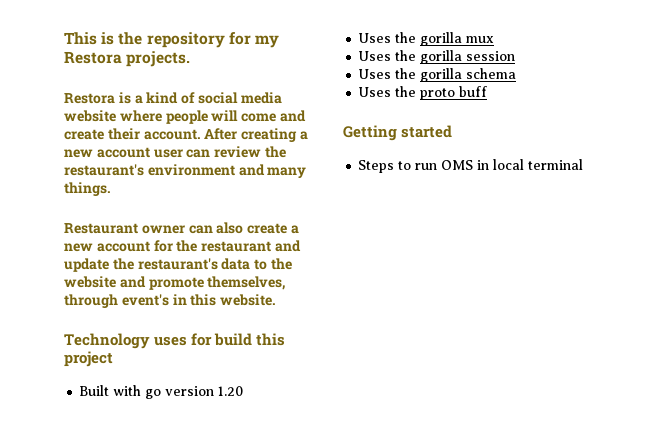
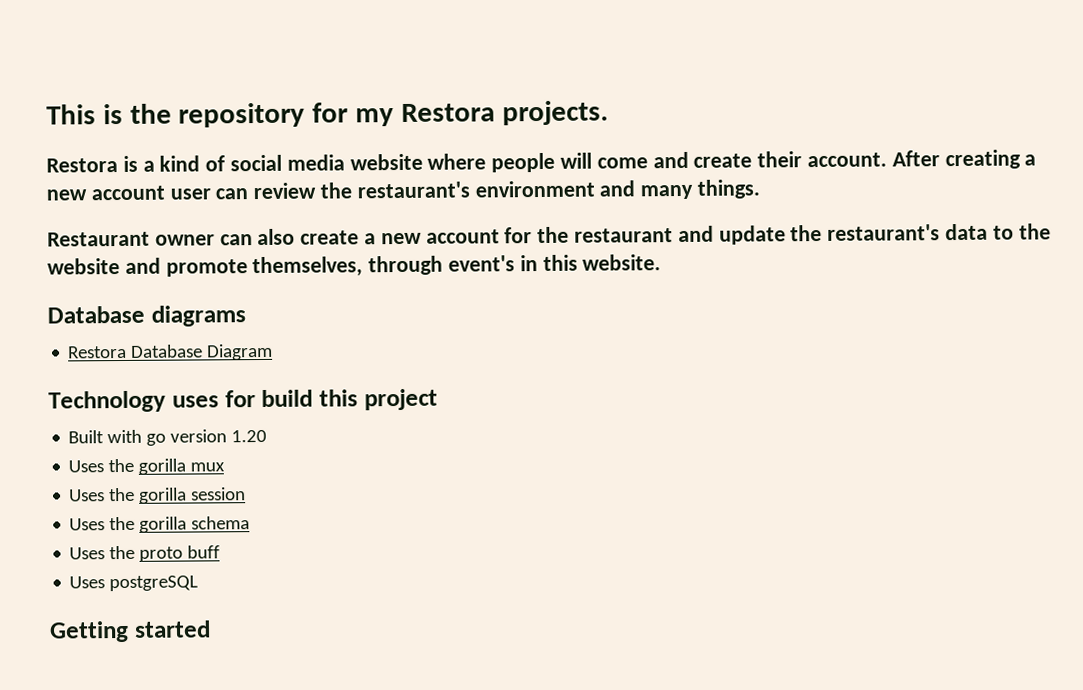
+ Database diagrams
+ Restora Database Diagram
+ Uses postgreSQL
- Steps to run OMS in local terminal

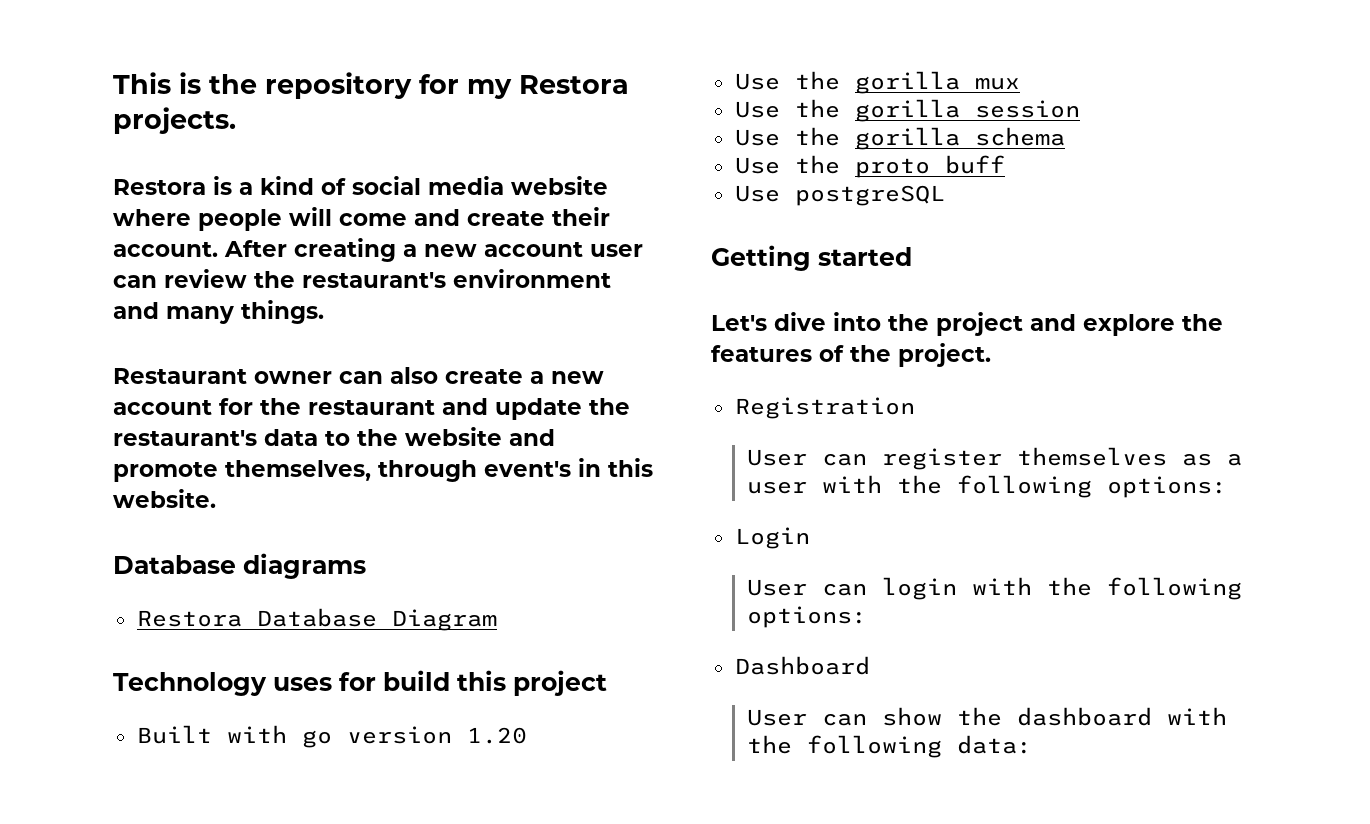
- Uses the gorilla mux
+ Use the gorilla mux
- Uses the gorilla session
+ Use the gorilla session
- Uses the gorilla schema
+ Use the gorilla schema
- Uses the proto buff
+ Use the proto buff
- Uses postgreSQL
+ Use postgreSQL
+ Let's dive into the project and explore the features of the project.
+ Registration
+ User can register themselves as a user with the following options:
+ Login
+ User can login with the following options:
+ Dashboard
+ User can show the dashboard with the following data:

